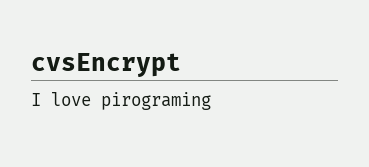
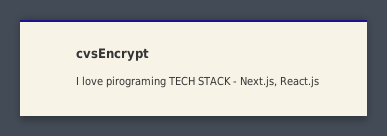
- I love pirograming
+ I love pirograming TECH STACK - Next.js, React.js

